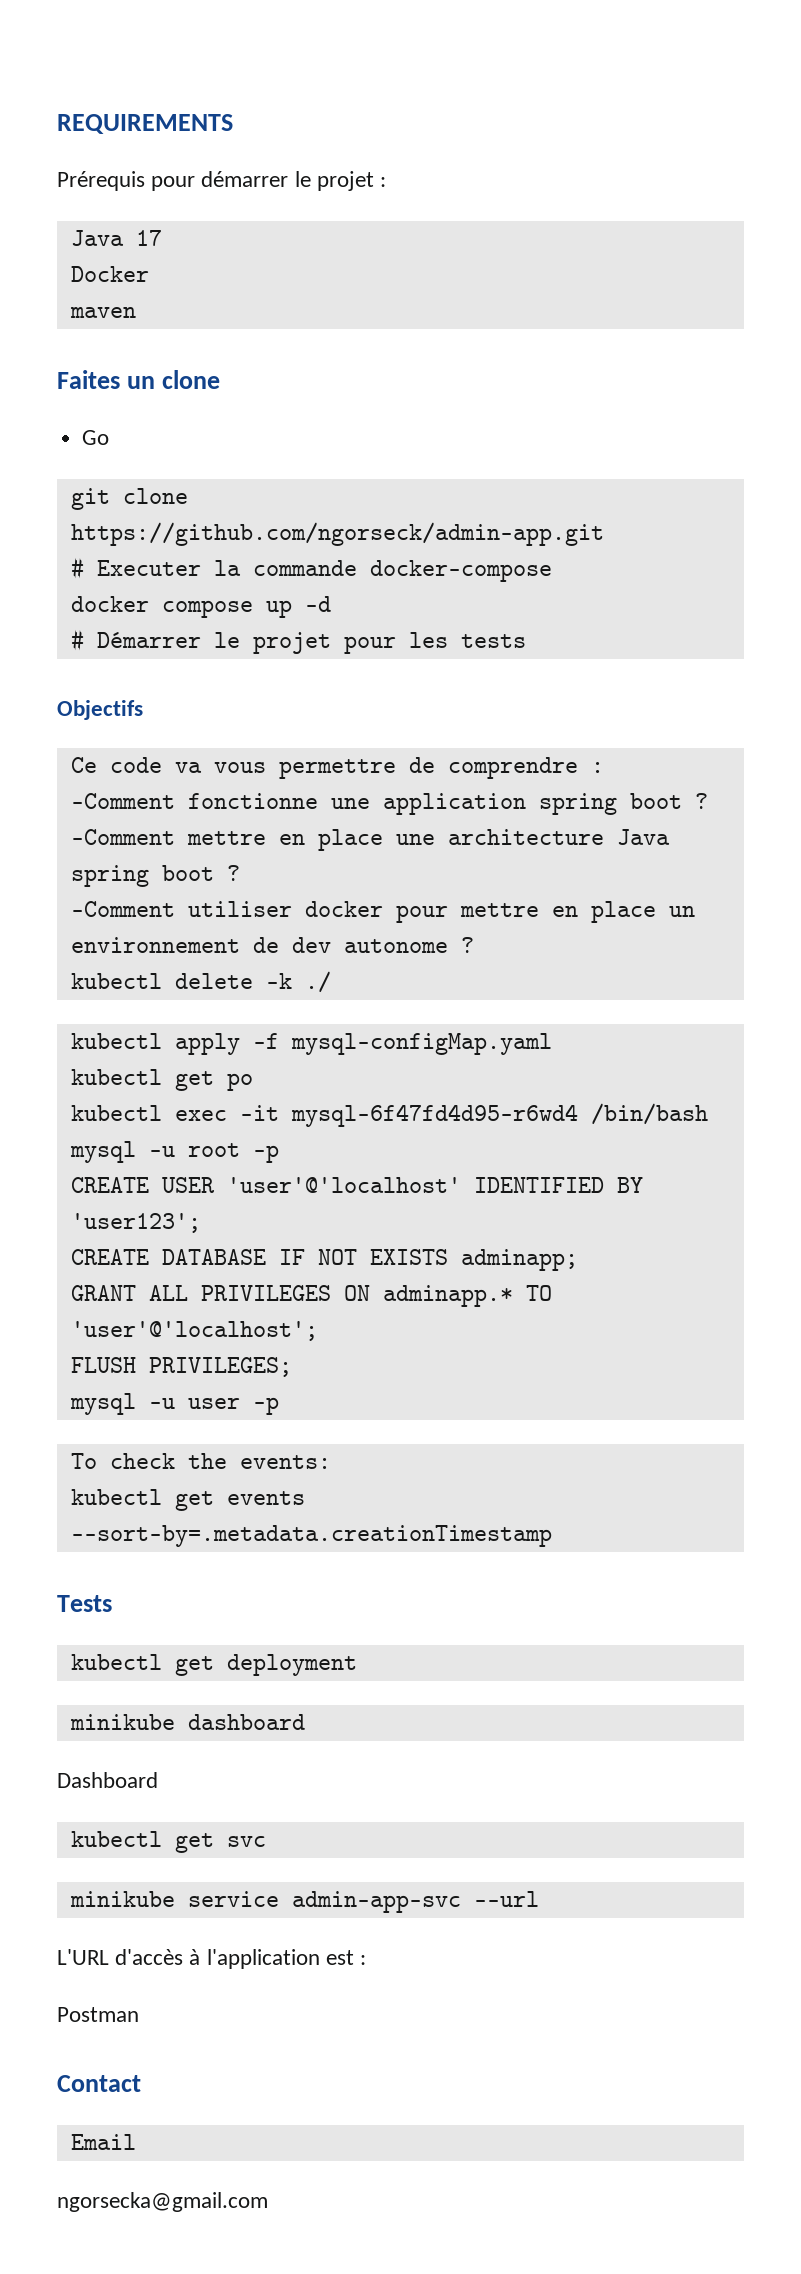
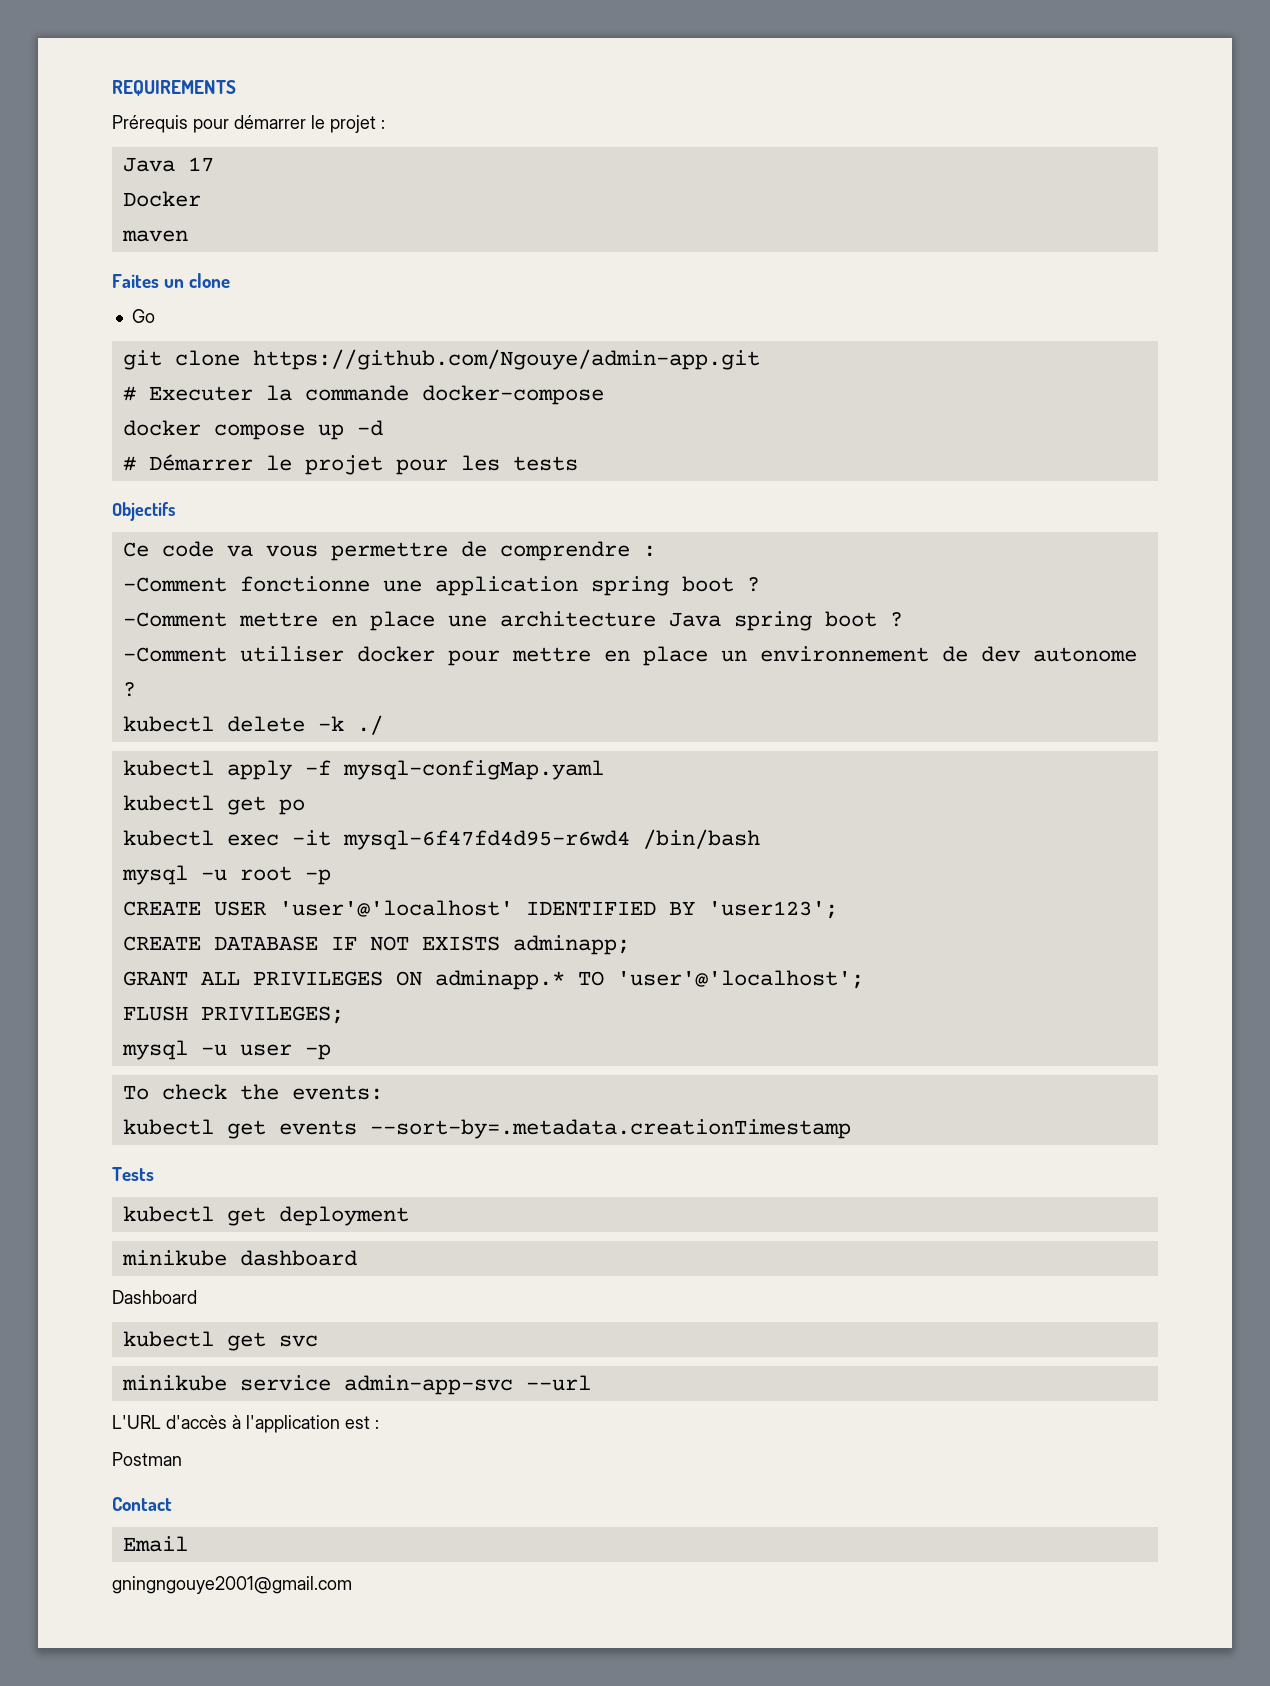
- git clone https://github.com/ngorseck/admin-app.git
+ git clone https://github.com/Ngouye/admin-app.git
- ngorsecka@gmail.com
+ gningngouye2001@gmail.com

